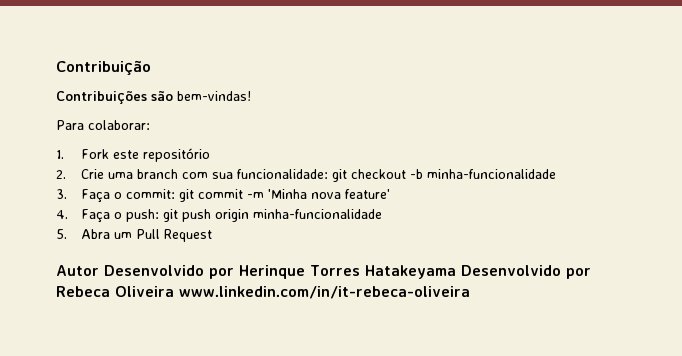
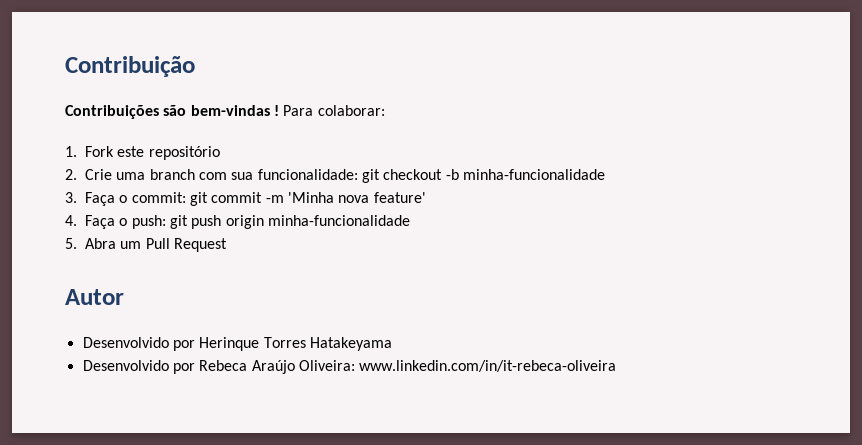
- Contribuições são bem-vindas!
- Para colaborar:
+ Contribuições são bem-vindas ! Para colaborar:
- Autor Desenvolvido por Herinque Torres Hatakeyama Desenvolvido por Rebeca Oliveira www.linkedin.com/in/it-rebeca-oliveira
+ Autor
+ Desenvolvido por Herinque Torres Hatakeyama
+ Desenvolvido por Rebeca Araújo Oliveira: www.linkedin.com/in/it-rebeca-oliveira

